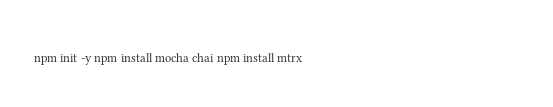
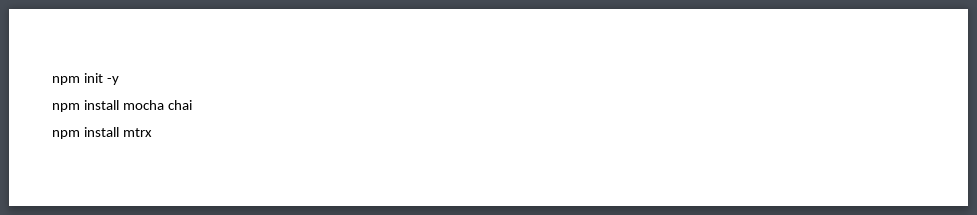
- npm init -y npm install mocha chai npm install mtrx
+ npm init -y
+ npm install mocha chai
+ npm install mtrx

